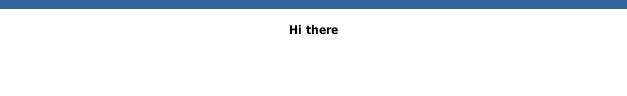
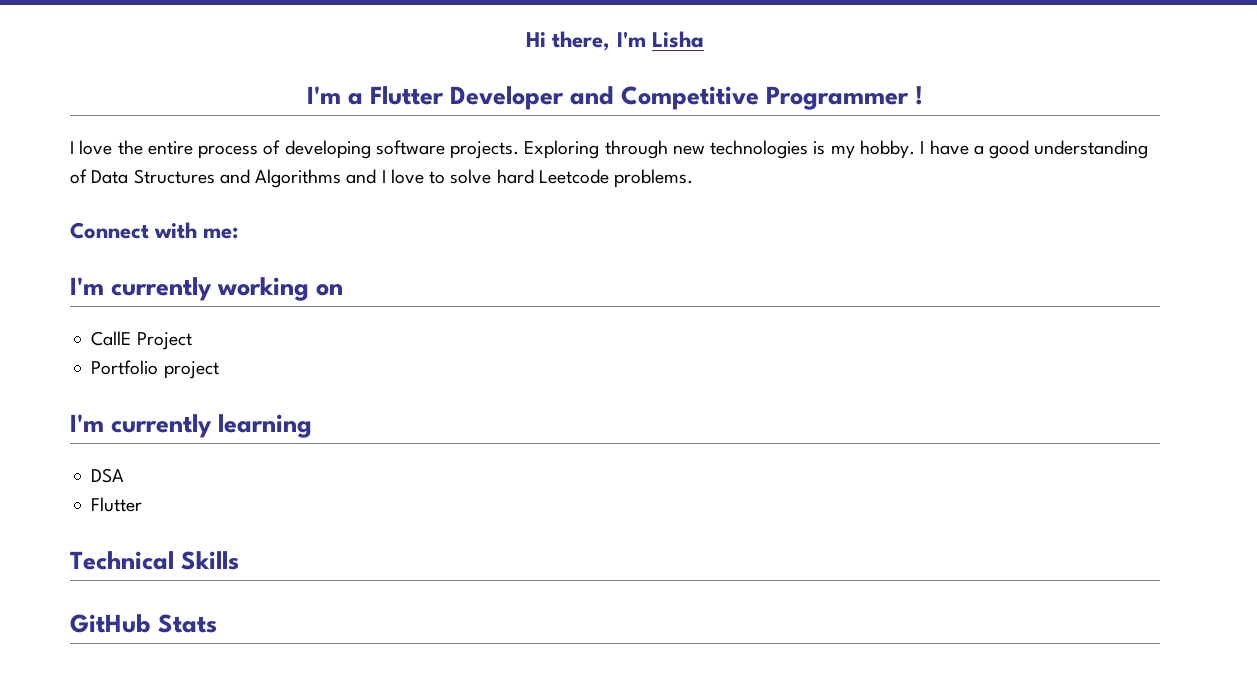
- Hi there
+ Hi there, I'm Lisha
+ I'm a Flutter Developer and Competitive Programmer !
+ I love the entire process of developing software projects. Exploring through new technologies is my hobby. I have a good understanding of Data Structures and Algorithms and I love to solve hard Leetcode problems.
+ Connect with me:
+ I'm currently working on
+ CallE Project
+ Portfolio project
+ I'm currently learning
+ DSA
+ Flutter
+ Technical Skills
+ GitHub Stats

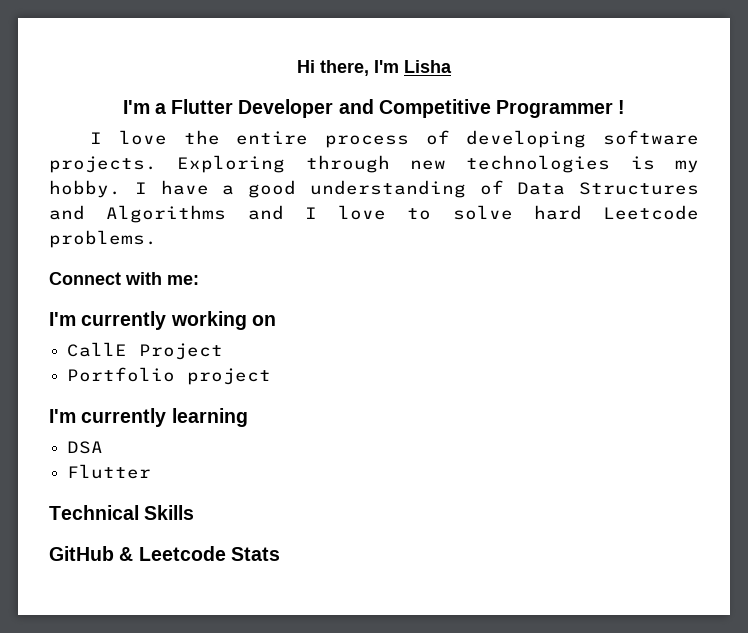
- GitHub Stats
+ GitHub & Leetcode Stats

